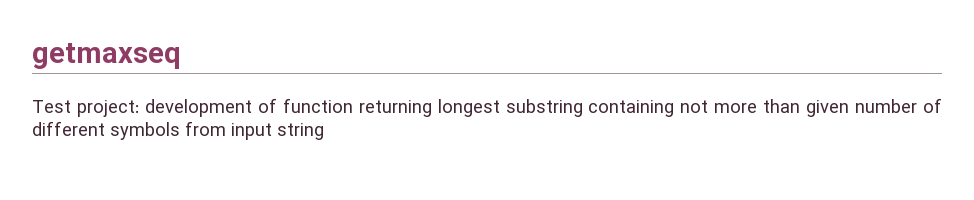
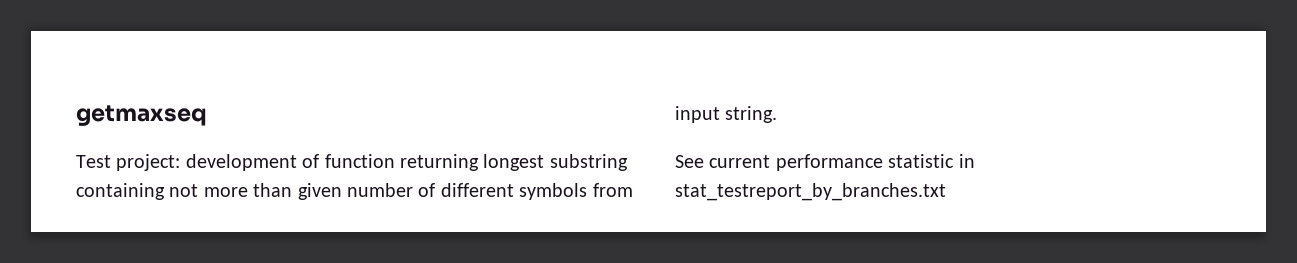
- Test project: development of function returning longest substring containing not more than given number of different symbols from input string
+ Test project: development of function returning longest substring containing not more than given number of different symbols from input string.
+ See current performance statistic in stat_testreport_by_branches.txt

